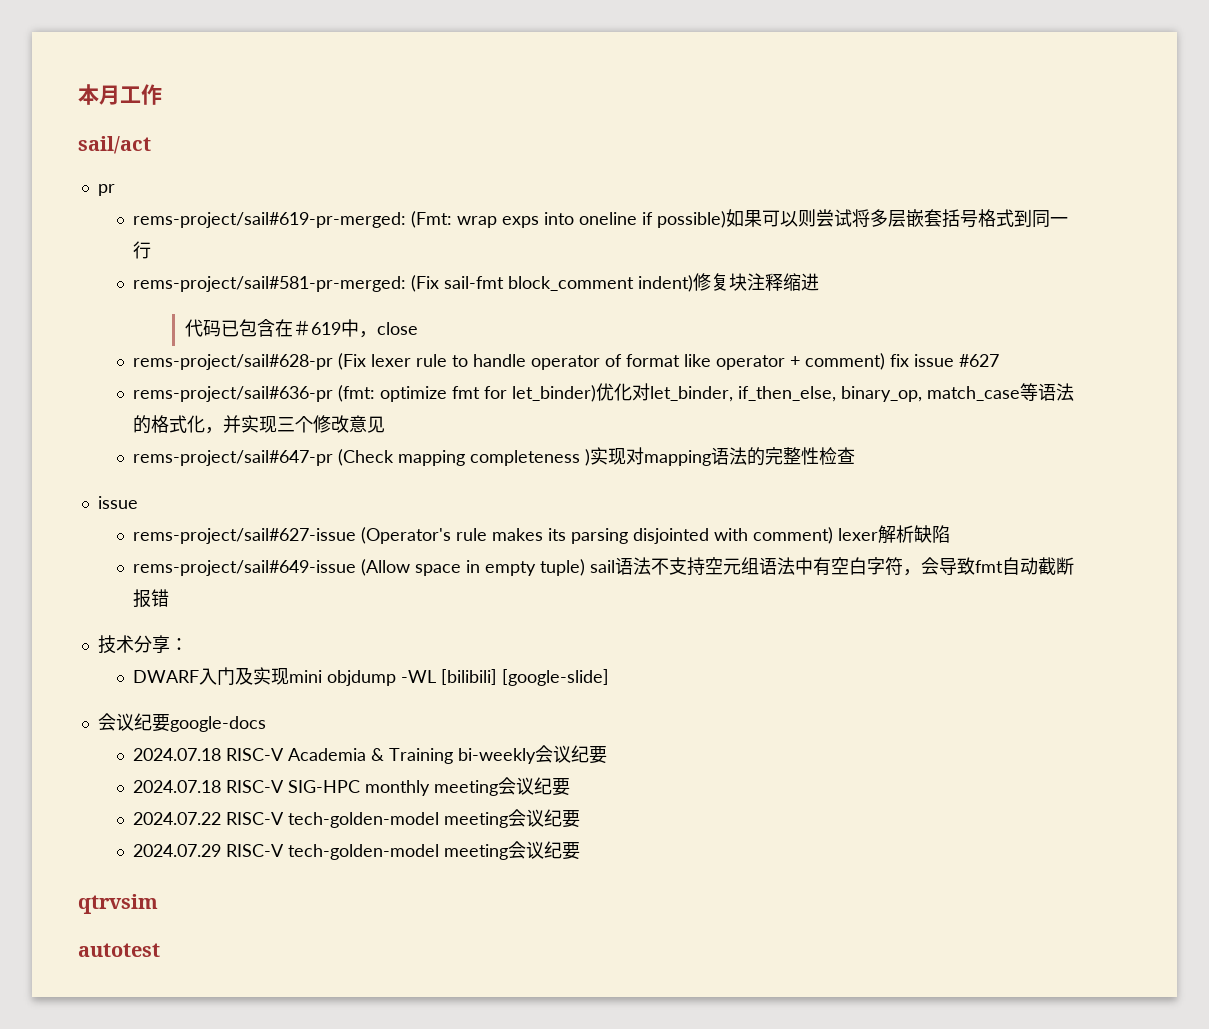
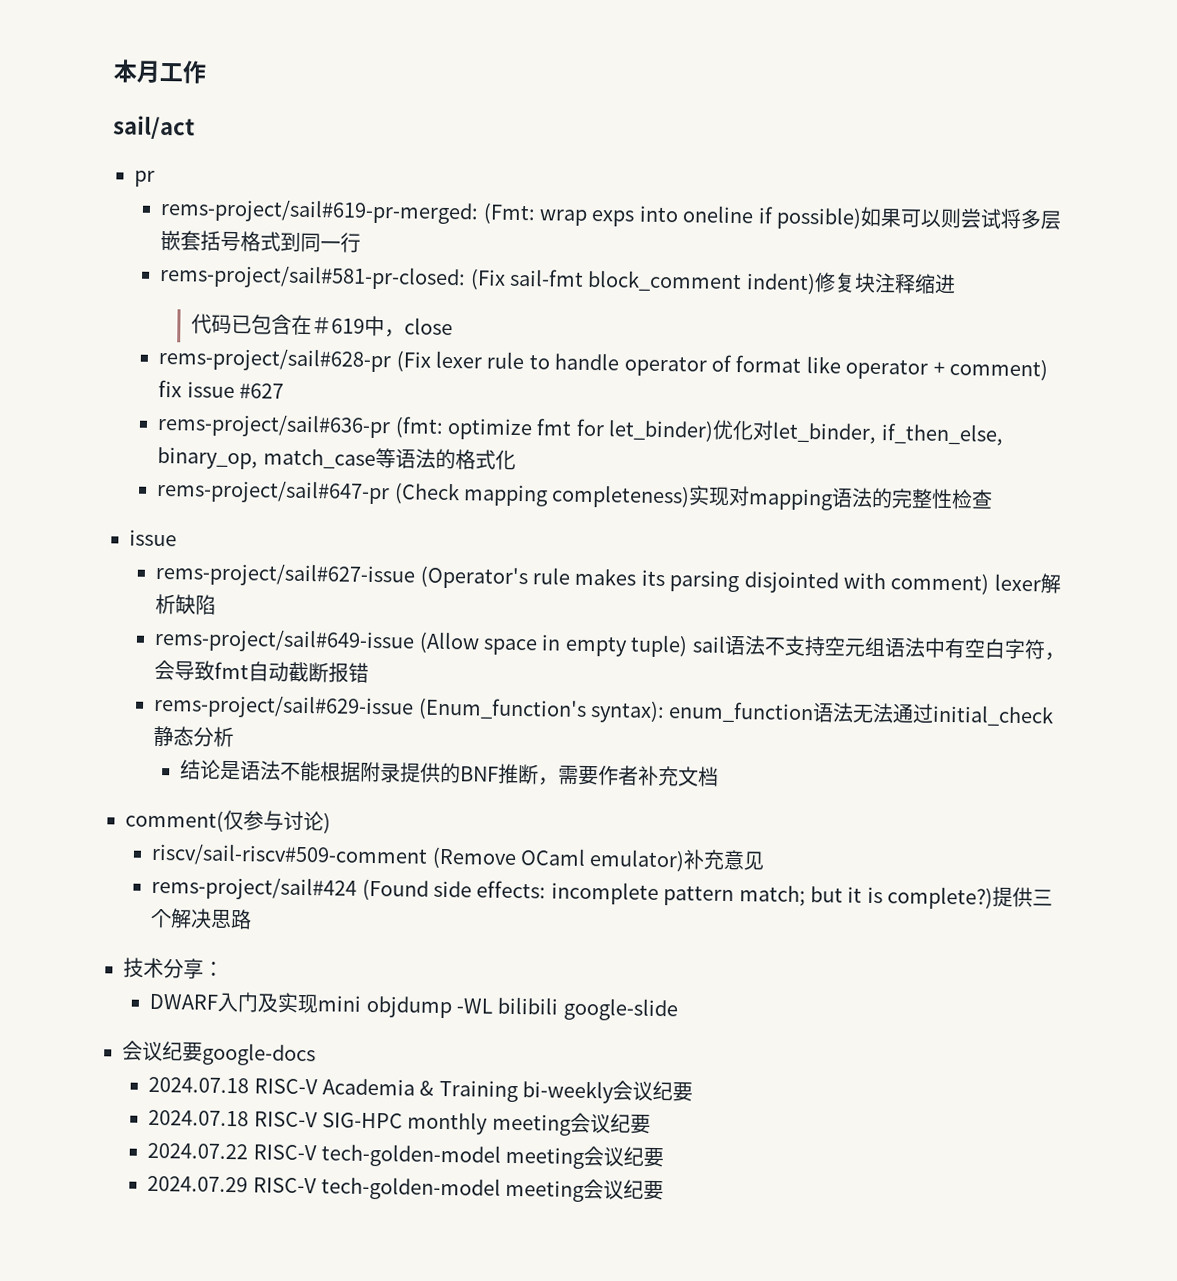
- rems-project/sail#581-pr-merged: (Fix sail-fmt block_comment indent)修复块注释缩进
+ rems-project/sail#581-pr-closed: (Fix sail-fmt block_comment indent)修复块注释缩进
- rems-project/sail#636-pr (fmt: optimize fmt for let_binder)优化对let_binder, if_then_else, binary_op, match_case等语法的格式化，并实现三个修改意见
+ rems-project/sail#636-pr (fmt: optimize fmt for let_binder)优化对let_binder, if_then_else, binary_op, match_case等语法的格式化
- rems-project/sail#647-pr (Check mapping completeness )实现对mapping语法的完整性检查
+ rems-project/sail#647-pr (Check mapping completeness)实现对mapping语法的完整性检查
+ rems-project/sail#629-issue (Enum_function's syntax): enum_function语法无法通过initial_check静态分析
+ 结论是语法不能根据附录提供的BNF推断，需要作者补充文档
+ comment(仅参与讨论)
+ riscv/sail-riscv#509-comment (Remove OCaml emulator)补充意见
+ rems-project/sail#424 (Found side effects: incomplete pattern match; but it is complete?)提供三个解决思路
- DWARF入门及实现mini objdump -WL [bilibili] [google-slide]
+ DWARF入门及实现mini objdump -WL bilibili google-slide
- qtrvsim
- autotest

